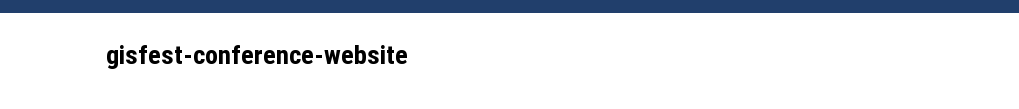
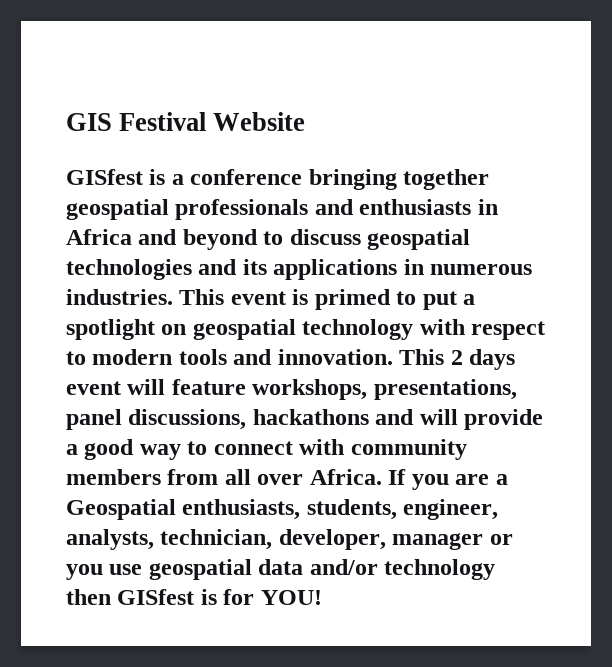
- gisfest-conference-website
+ GIS Festival Website
+ GISfest is a conference bringing together geospatial professionals and enthusiasts in Africa and beyond to discuss geospatial technologies and its applications in numerous industries. This event is primed to put a spotlight on geospatial technology with respect to modern tools and innovation. This 2 days event will feature workshops, presentations, panel discussions, hackathons and will provide a good way to connect with community members from all over Africa. If you are a Geospatial enthusiasts, students, engineer, analysts, technician, developer, manager or you use geospatial data and/or technology then GISfest is for YOU!

